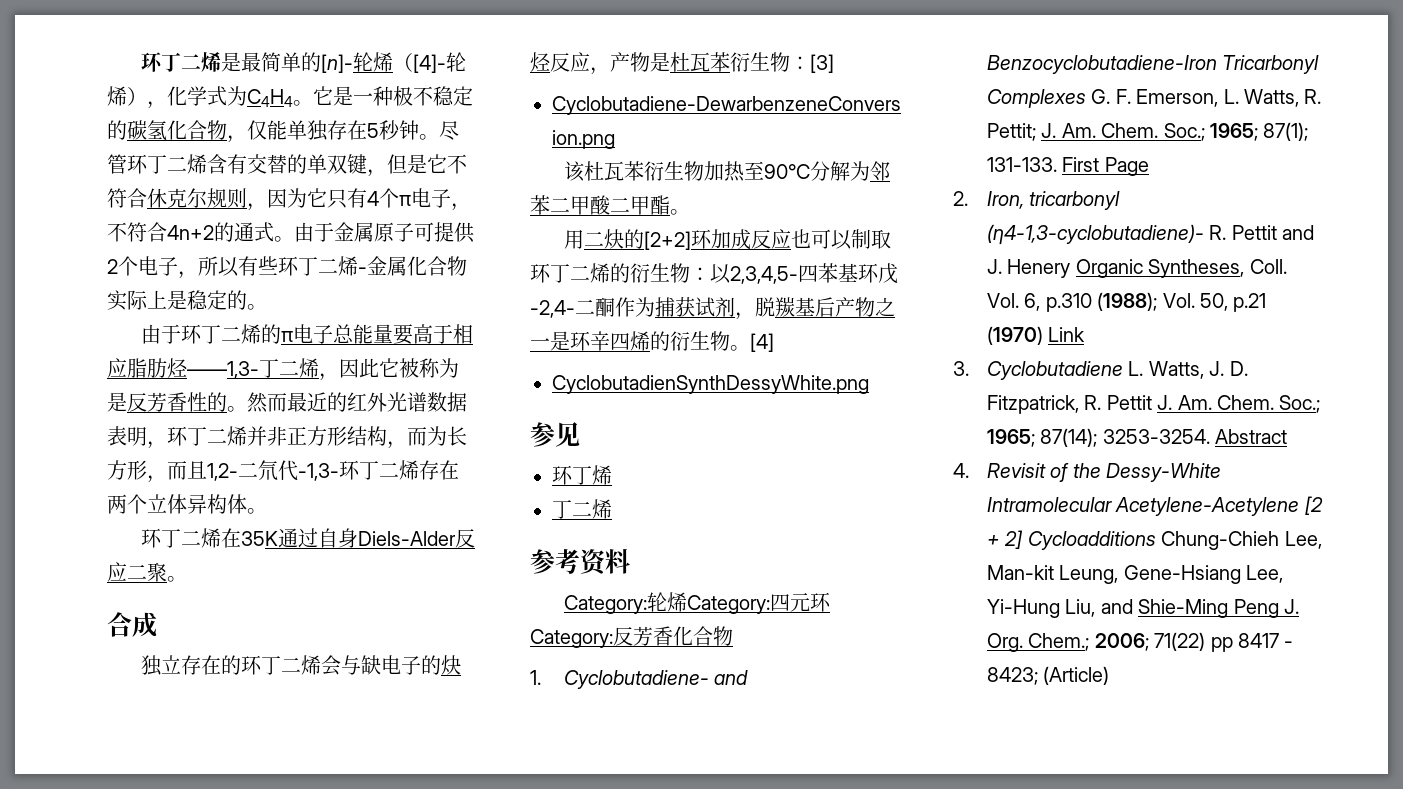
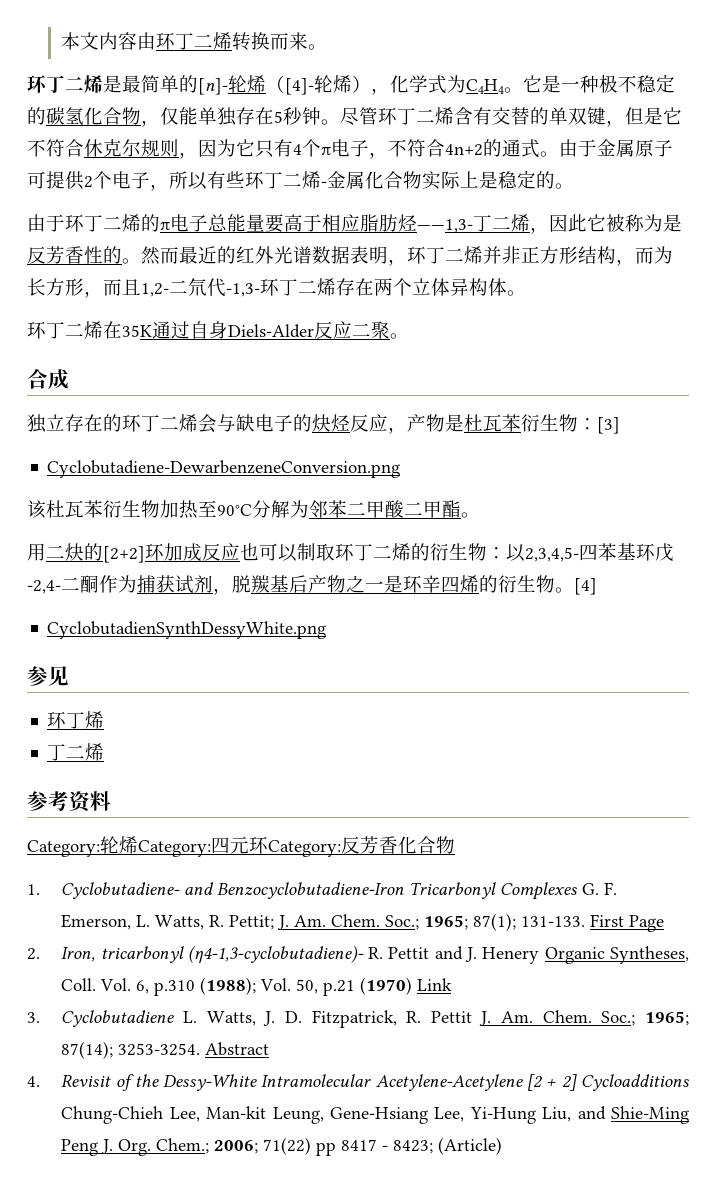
+ 本文内容由环丁二烯转换而来。

